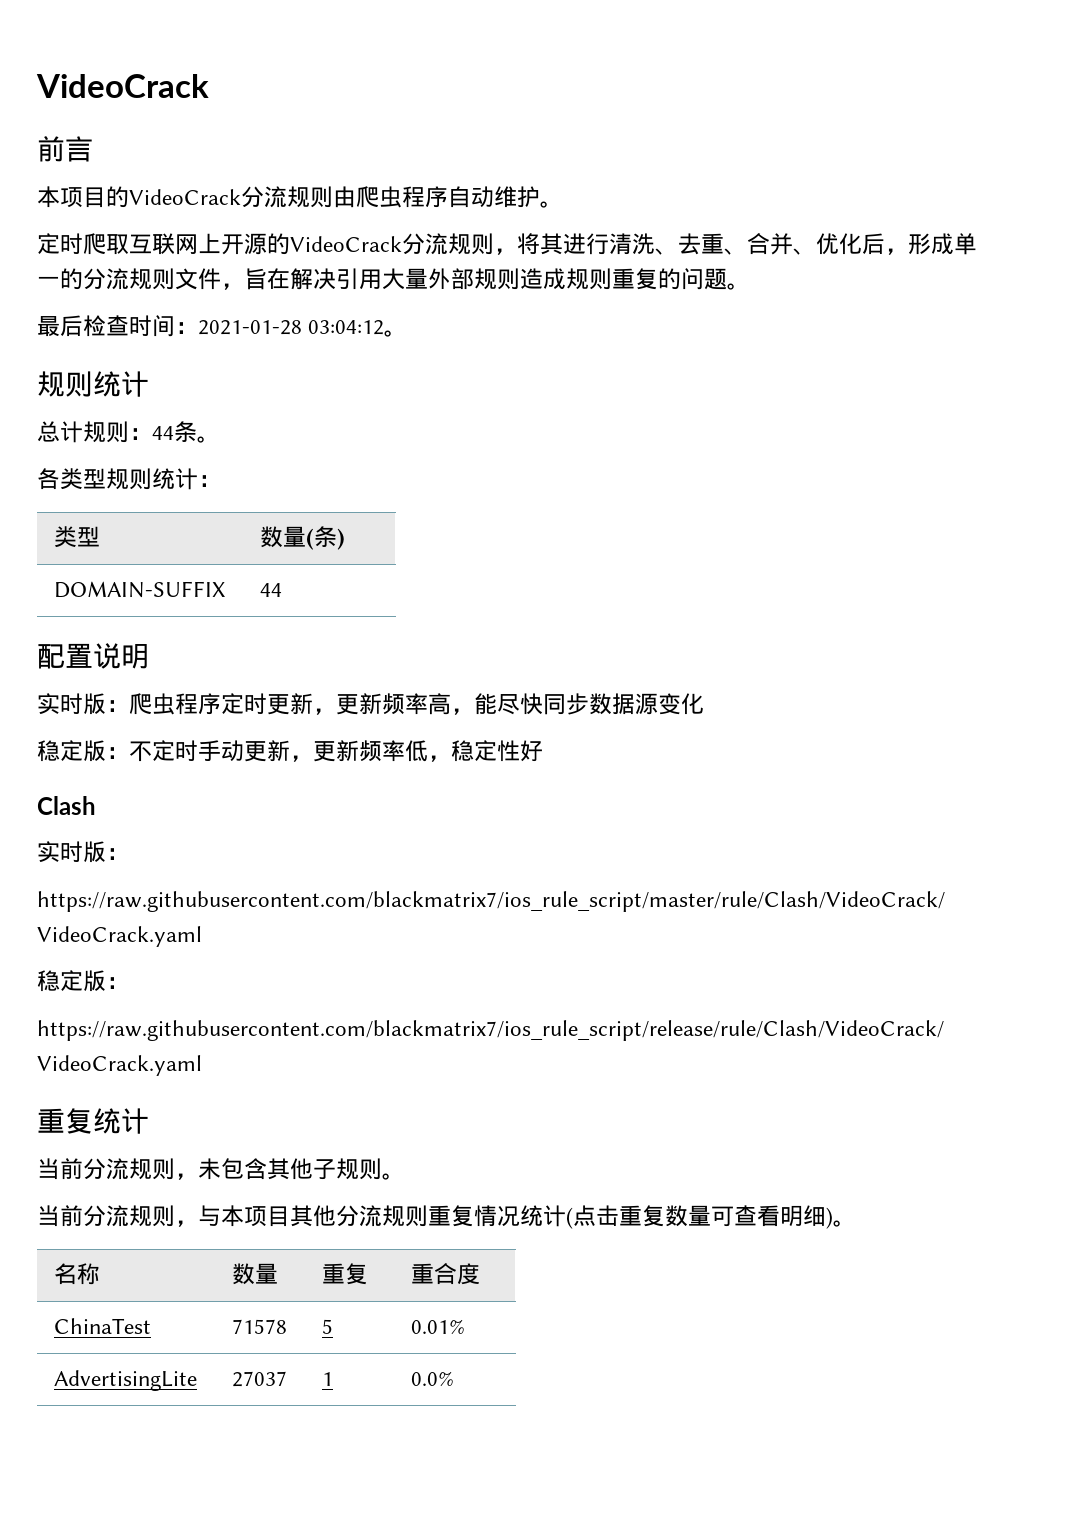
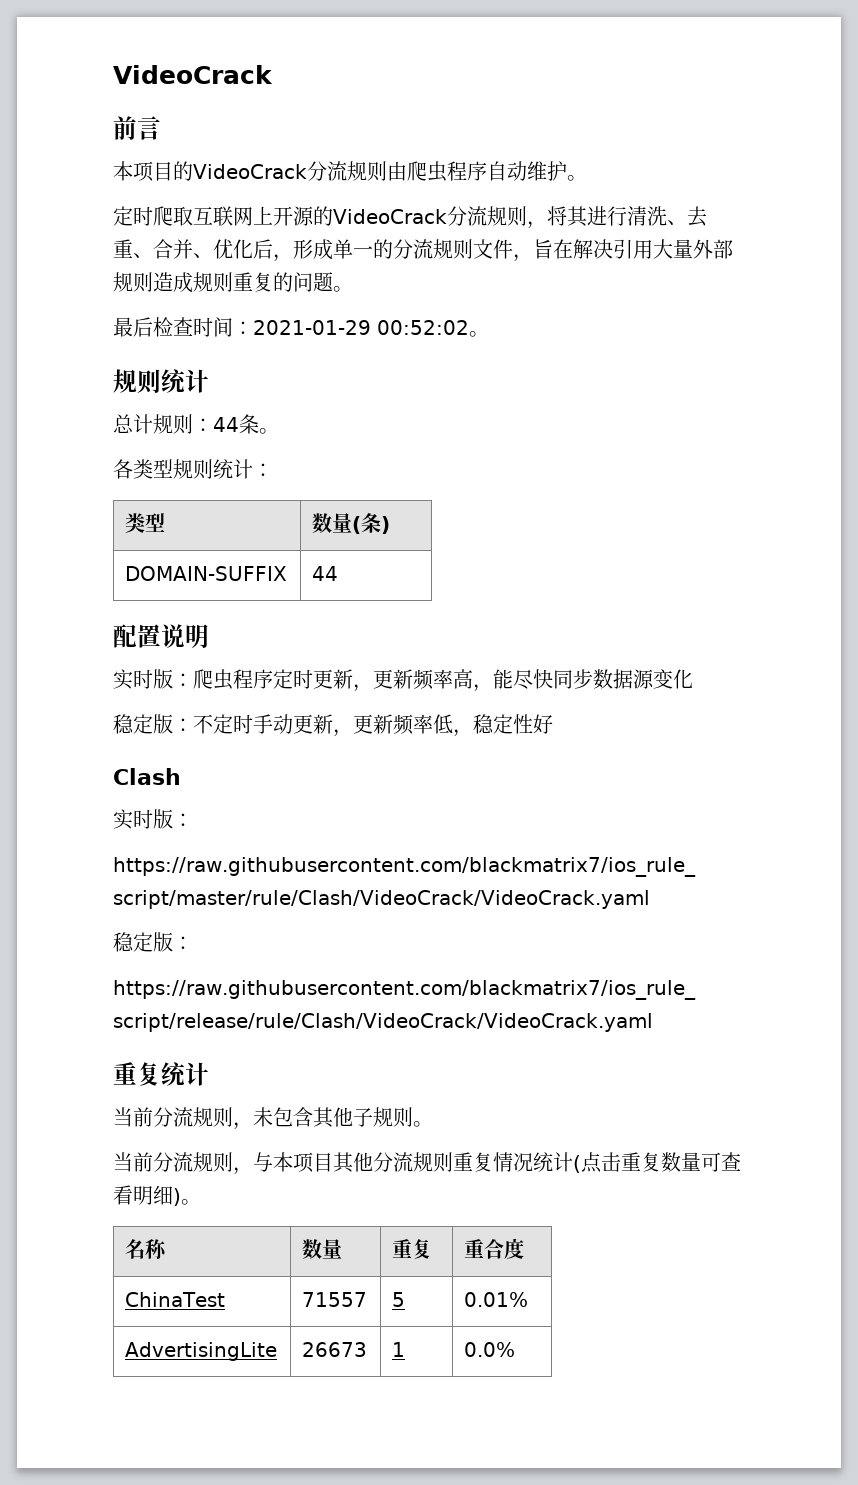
- 最后检查时间：2021-01-28 03:04:12。
+ 最后检查时间：2021-01-29 00:52:02。
- ChinaTest | 71578 | 5 | 0.01%
+ ChinaTest | 71557 | 5 | 0.01%
- AdvertisingLite | 27037 | 1 | 0.0%
+ AdvertisingLite | 26673 | 1 | 0.0%

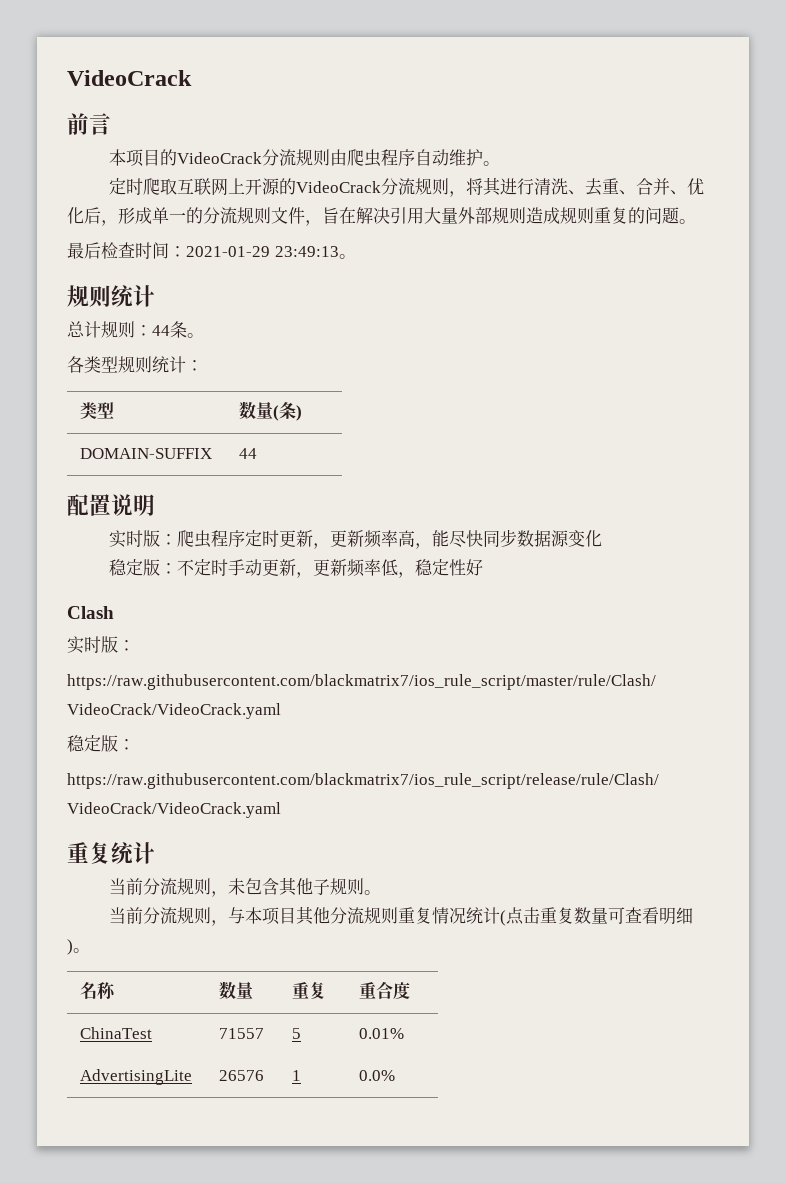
- 最后检查时间：2021-01-29 00:52:02。
+ 最后检查时间：2021-01-29 23:49:13。
- AdvertisingLite | 26673 | 1 | 0.0%
+ AdvertisingLite | 26576 | 1 | 0.0%

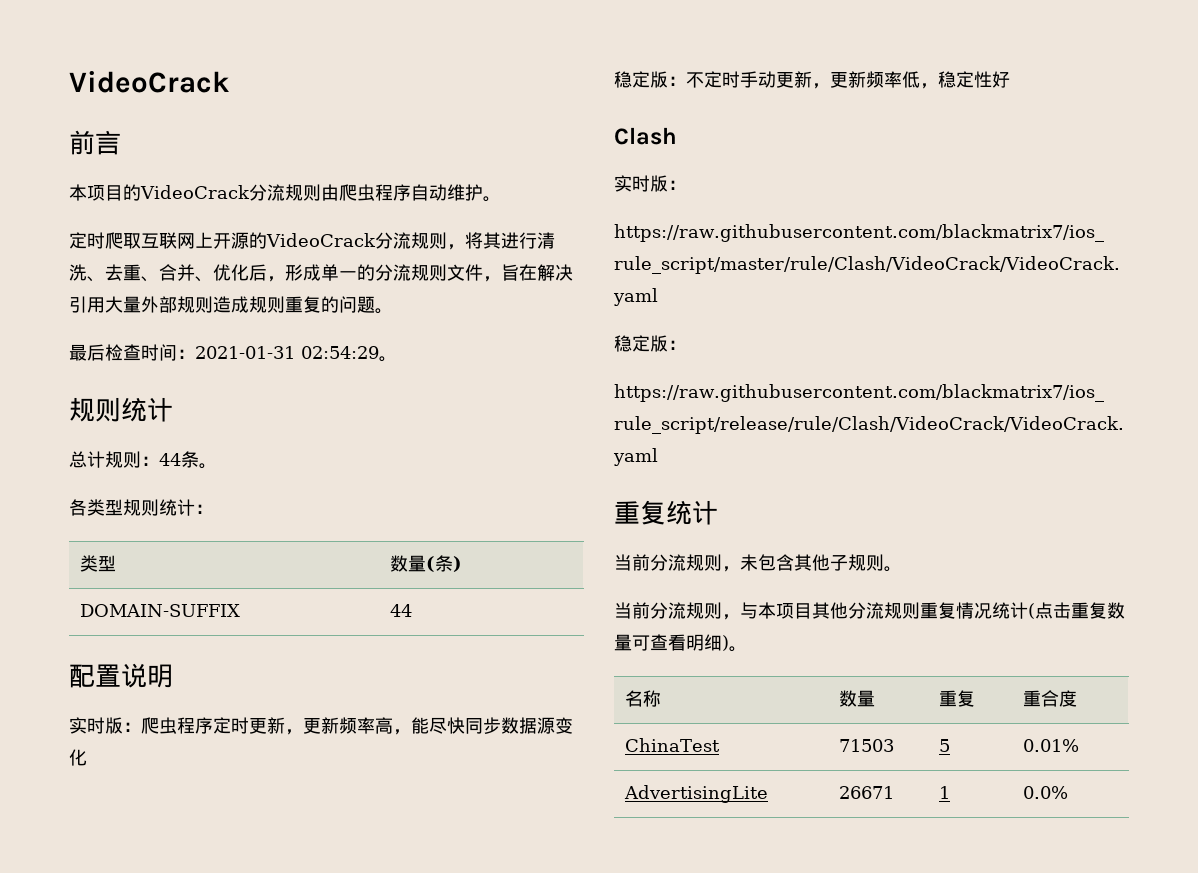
- 最后检查时间：2021-01-29 23:49:13。
+ 最后检查时间：2021-01-31 02:54:29。
- ChinaTest | 71557 | 5 | 0.01%
+ ChinaTest | 71503 | 5 | 0.01%
- AdvertisingLite | 26576 | 1 | 0.0%
+ AdvertisingLite | 26671 | 1 | 0.0%

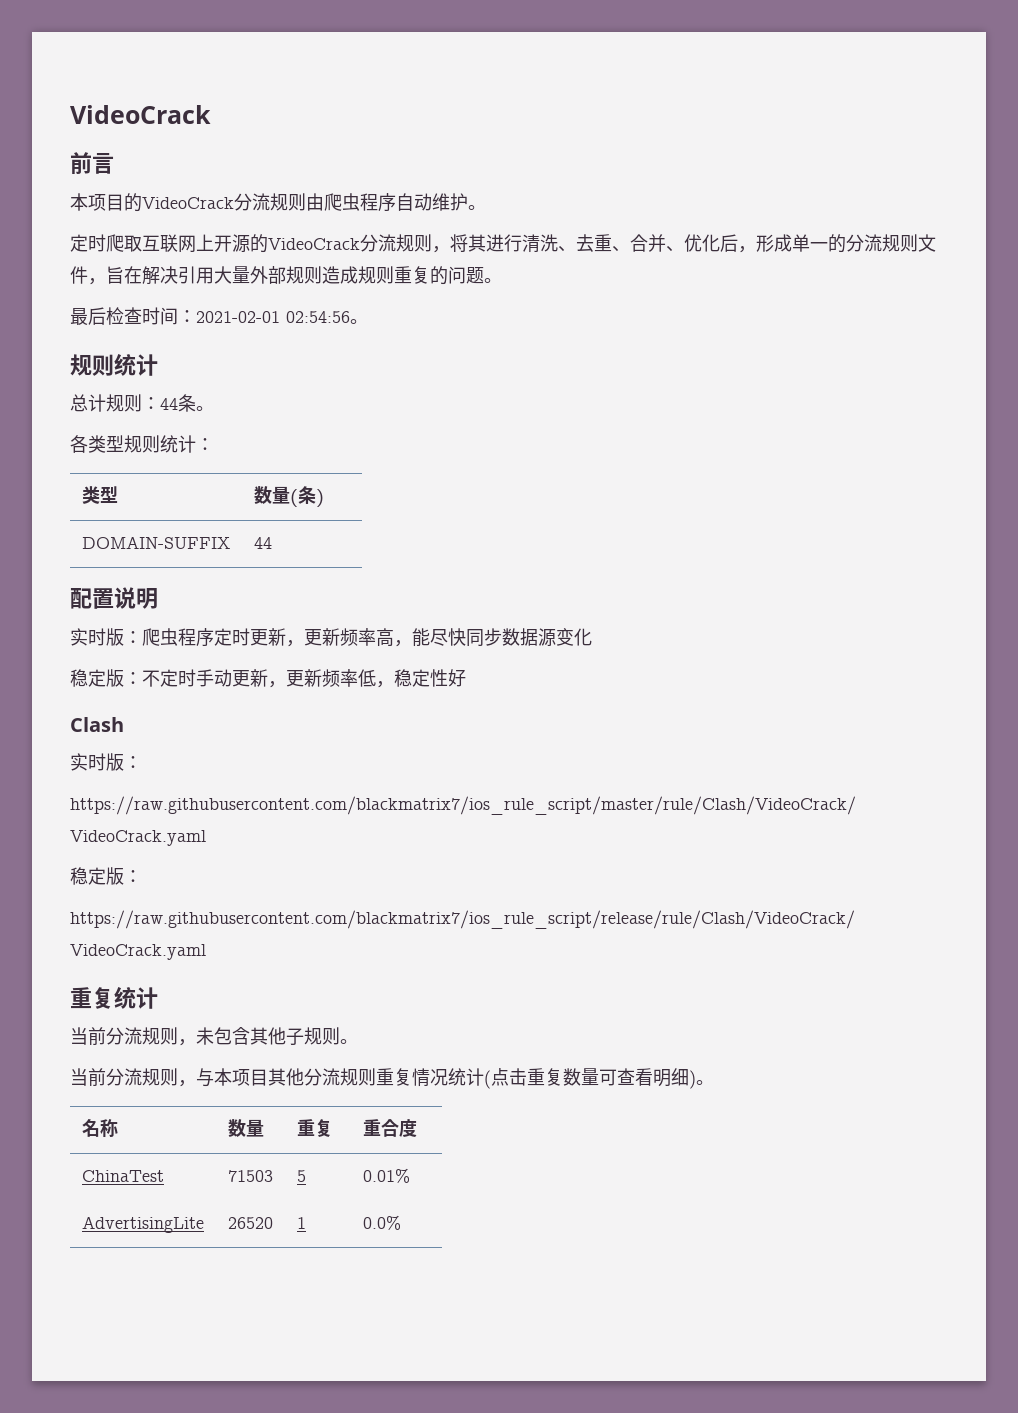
- 最后检查时间：2021-01-31 02:54:29。
+ 最后检查时间：2021-02-01 02:54:56。
- AdvertisingLite | 26671 | 1 | 0.0%
+ AdvertisingLite | 26520 | 1 | 0.0%

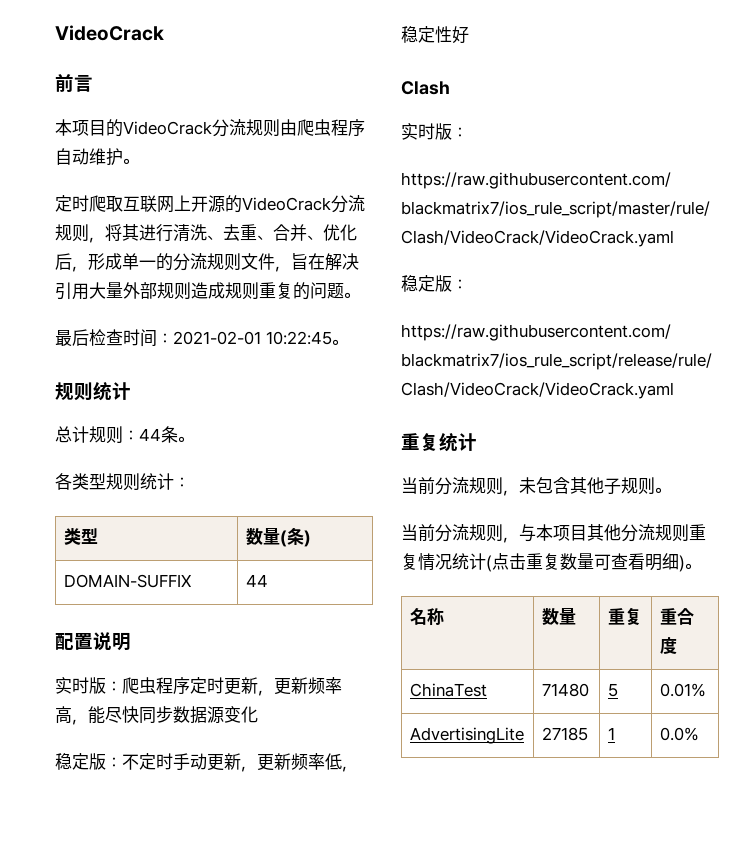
- 最后检查时间：2021-02-01 02:54:56。
+ 最后检查时间：2021-02-01 10:22:45。
- ChinaTest | 71503 | 5 | 0.01%
+ ChinaTest | 71480 | 5 | 0.01%
- AdvertisingLite | 26520 | 1 | 0.0%
+ AdvertisingLite | 27185 | 1 | 0.0%

